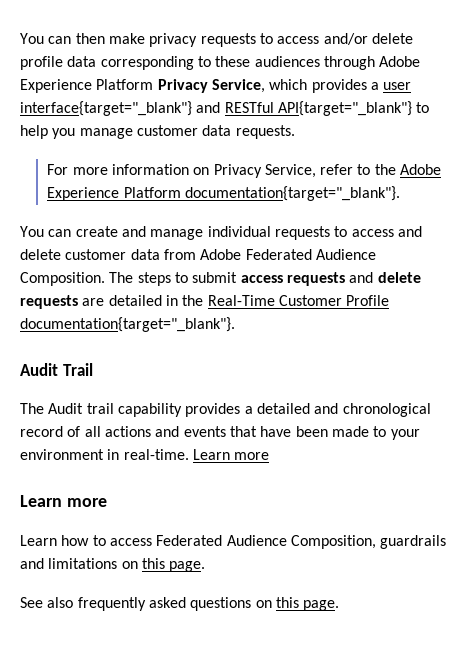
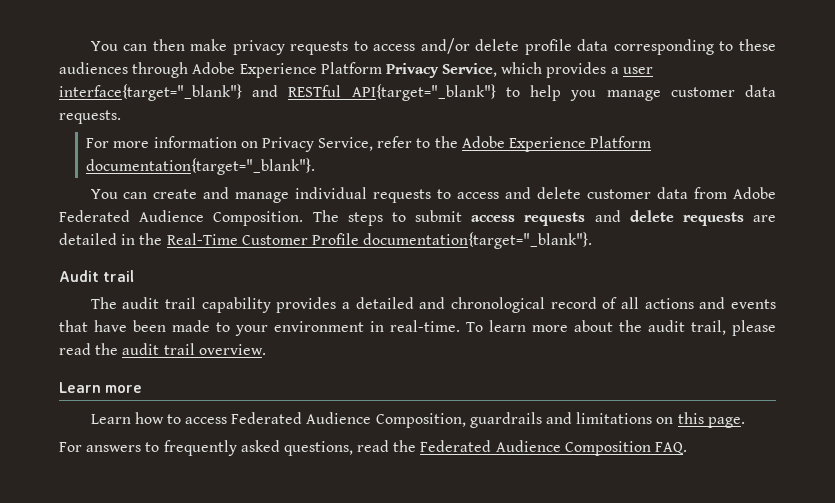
- Audit Trail
- The Audit trail capability provides a detailed and chronological record of all actions and events that have been made to your environment in real-time. Learn more
+ Audit trail
+ The audit trail capability provides a detailed and chronological record of all actions and events that have been made to your environment in real-time. To learn more about the audit trail, please read the audit trail overview.
- See also frequently asked questions on this page.
+ For answers to frequently asked questions, read the Federated Audience Composition FAQ.

